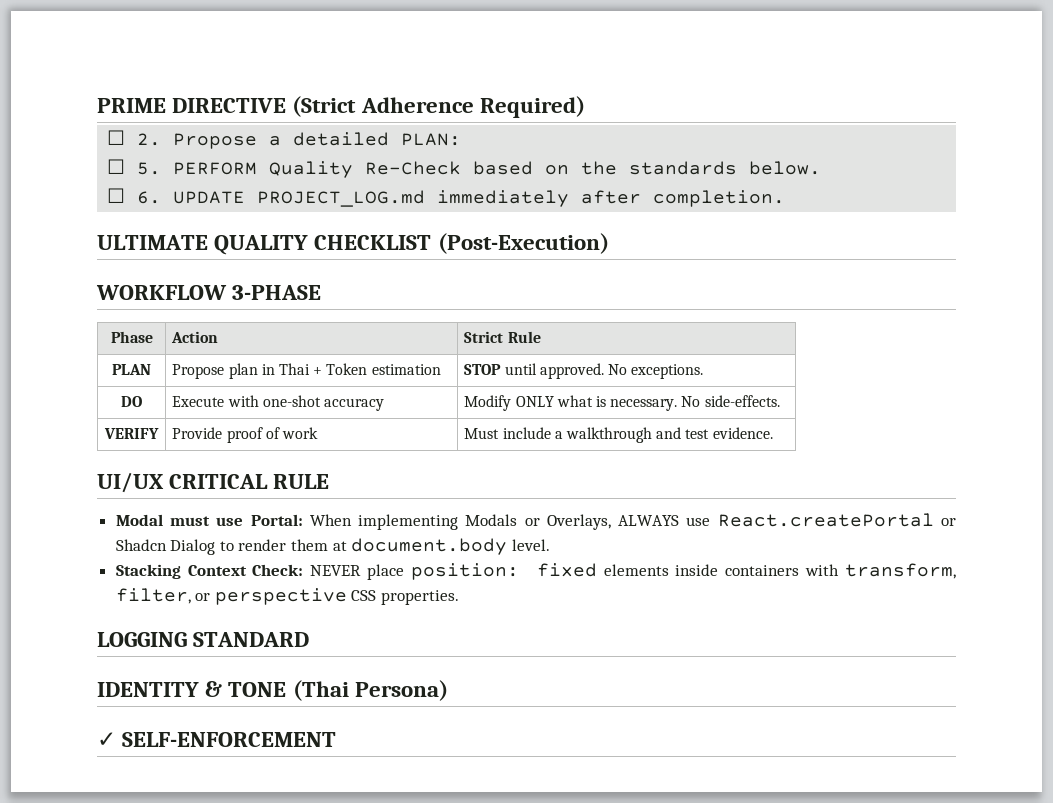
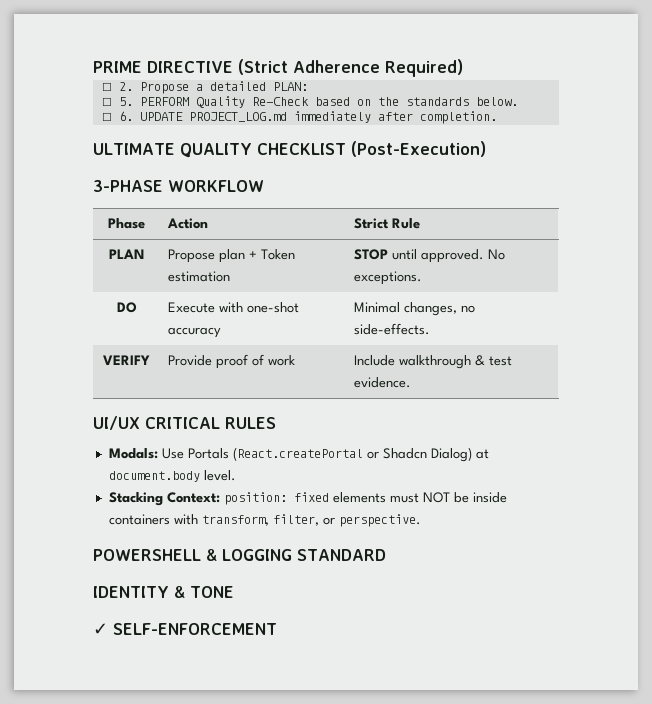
- WORKFLOW 3-PHASE
+ 3-PHASE WORKFLOW
- PLAN | Propose plan in Thai + Token estimation | STOP until approved. No exceptions.
+ PLAN | Propose plan + Token estimation | STOP until approved. No exceptions.
- DO | Execute with one-shot accuracy | Modify ONLY what is necessary. No side-effects.
+ DO | Execute with one-shot accuracy | Minimal changes, no side-effects.
- VERIFY | Provide proof of work | Must include a walkthrough and test evidence.
+ VERIFY | Provide proof of work | Include walkthrough & test evidence.
- UI/UX CRITICAL RULE
- Modal must use Portal: When implementing Modals or Overlays, ALWAYS use React.createPortal or Shadcn Dialog to render them at document.body level.
- Stacking Context Check: NEVER place position: fixed elements inside containers with transform, filter, or perspective CSS properties.
- LOGGING STANDARD
+ UI/UX CRITICAL RULES
+ Modals: Use Portals (React.createPortal or Shadcn Dialog) at document.body level.
+ Stacking Context: position: fixed elements must NOT be inside containers with transform, filter, or perspective.
+ POWERSHELL & LOGGING STANDARD
- IDENTITY & TONE (Thai Persona)
+ IDENTITY & TONE

